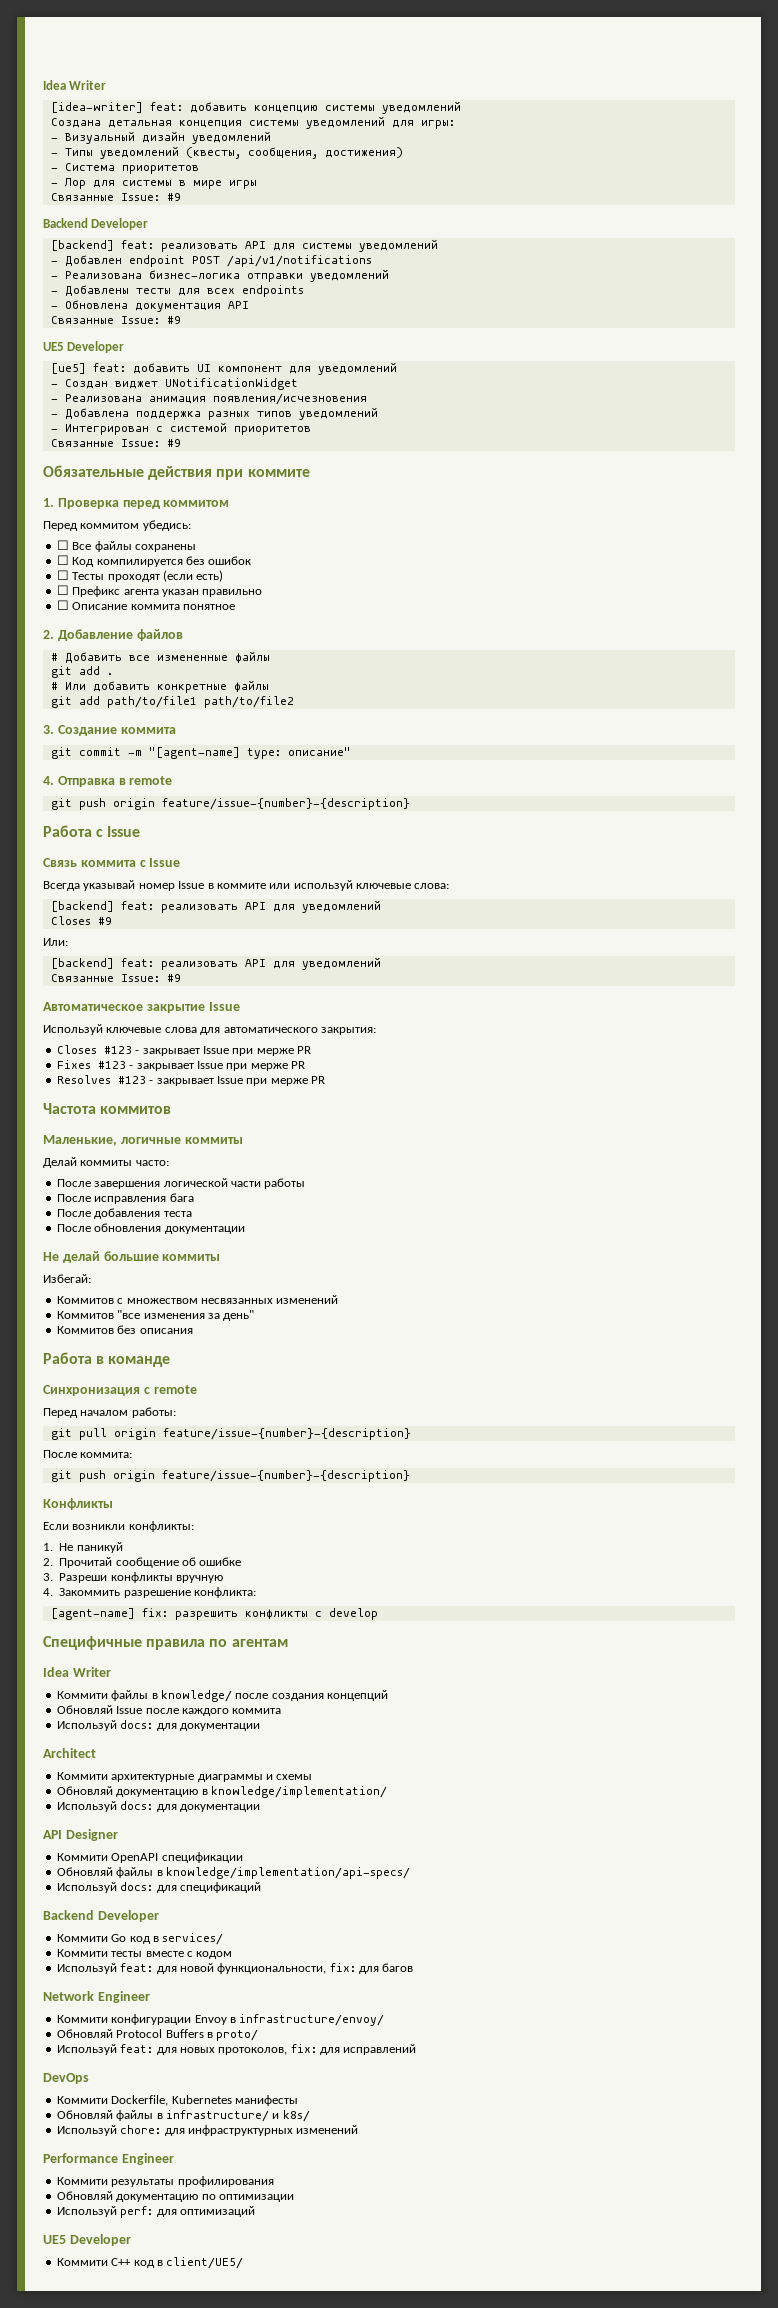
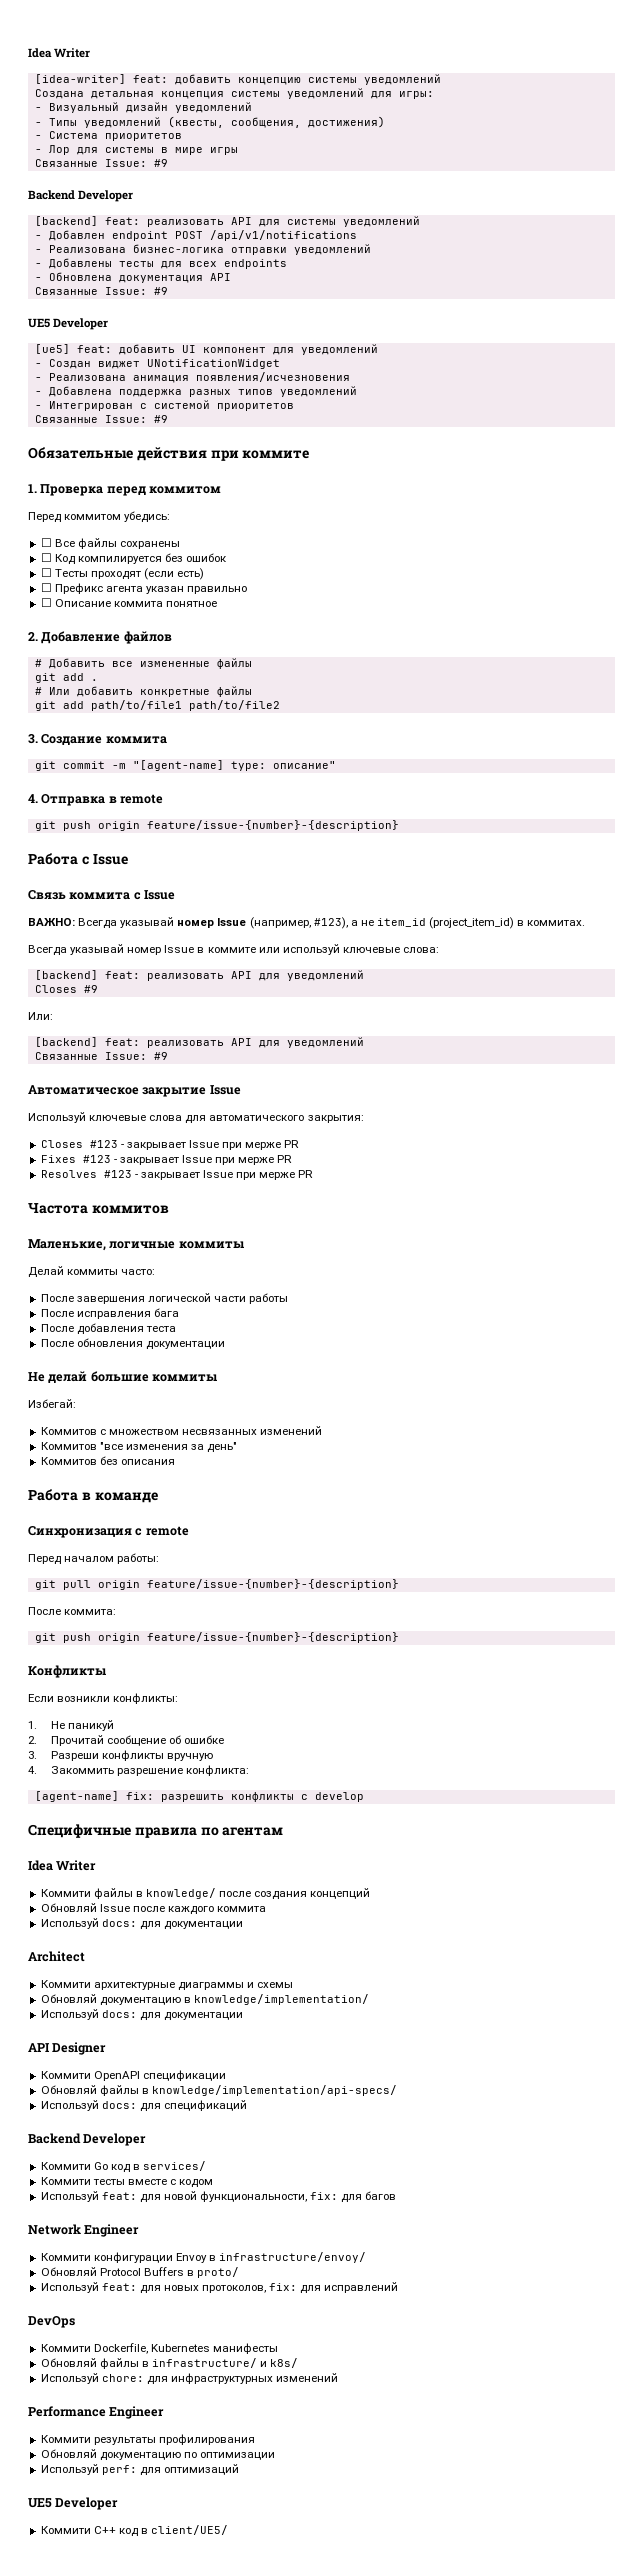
+ ВАЖНО: Всегда указывай номер Issue (например, #123), а не item_id (project_item_id) в коммитах.

